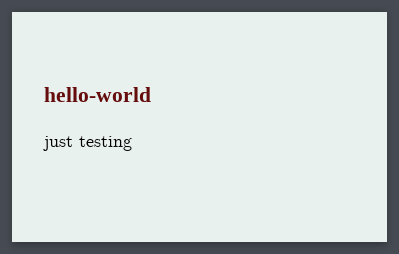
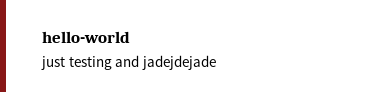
- just testing
+ just testing and jadejdejade

